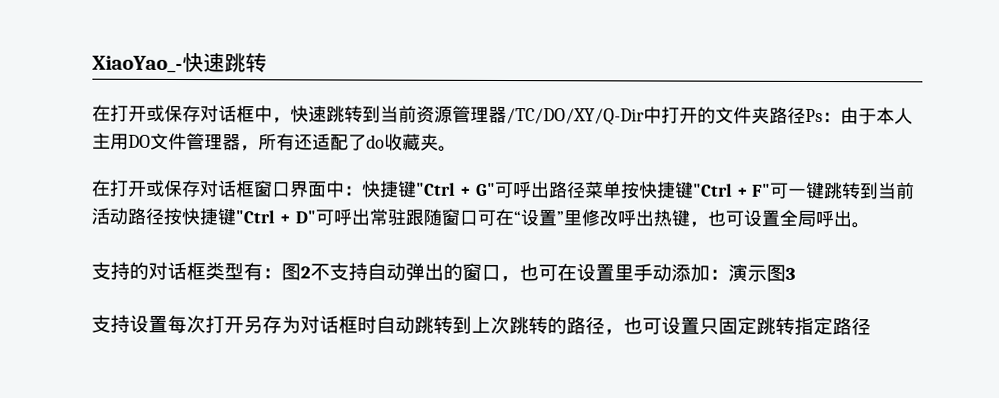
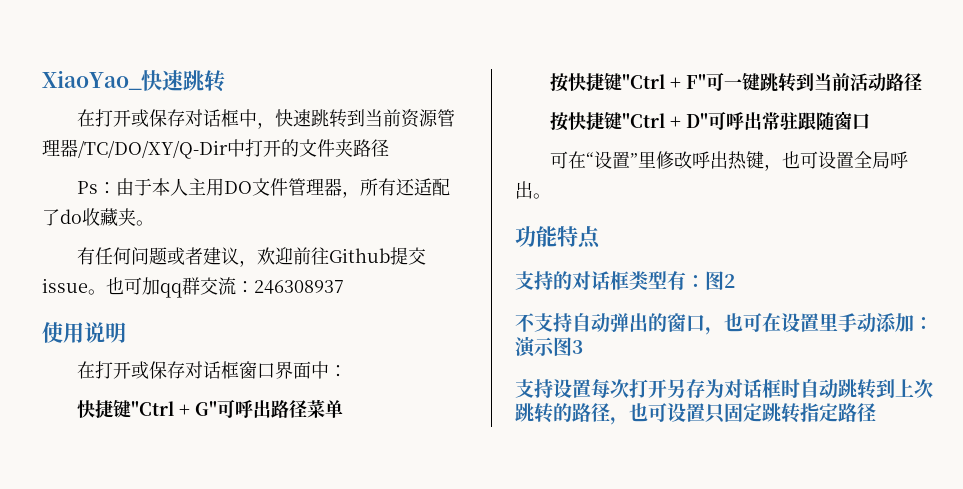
- XiaoYao_-快速跳转
+ XiaoYao_快速跳转
- 在打开或保存对话框中，快速跳转到当前资源管理器/TC/DO/XY/Q-Dir中打开的文件夹路径Ps：由于本人主用DO文件管理器，所有还适配了do收藏夹。
+ 在打开或保存对话框中，快速跳转到当前资源管理器/TC/DO/XY/Q-Dir中打开的文件夹路径
+ Ps：由于本人主用DO文件管理器，所有还适配了do收藏夹。
+ 有任何问题或者建议，欢迎前往Github提交issue。也可加qq群交流：246308937
+ 使用说明
- 在打开或保存对话框窗口界面中：快捷键"Ctrl + G"可呼出路径菜单按快捷键"Ctrl + F"可一键跳转到当前活动路径按快捷键"Ctrl + D"可呼出常驻跟随窗口可在“设置”里修改呼出热键，也可设置全局呼出。
+ 在打开或保存对话框窗口界面中：
+ 快捷键"Ctrl + G"可呼出路径菜单
+ 按快捷键"Ctrl + F"可一键跳转到当前活动路径
+ 按快捷键"Ctrl + D"可呼出常驻跟随窗口
+ 可在“设置”里修改呼出热键，也可设置全局呼出。
+ 功能特点
- 支持的对话框类型有：图2不支持自动弹出的窗口，也可在设置里手动添加：演示图3
+ 支持的对话框类型有：图2
+ 不支持自动弹出的窗口，也可在设置里手动添加：演示图3

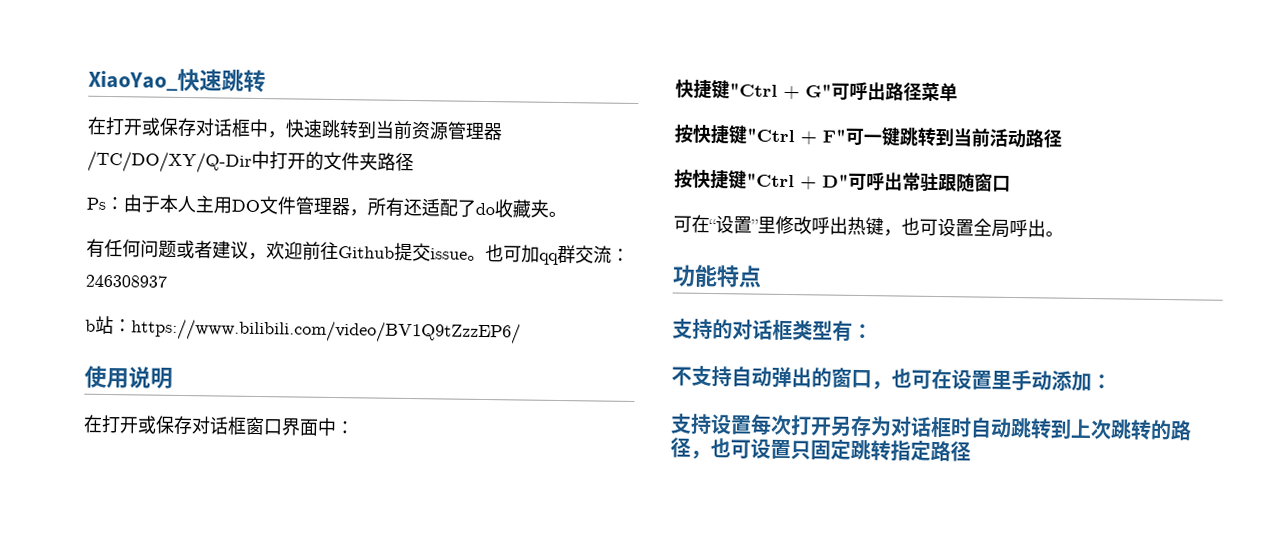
+ b站：https://www.bilibili.com/video/BV1Q9tZzzEP6/
- 支持的对话框类型有：图2
+ 支持的对话框类型有：
- 不支持自动弹出的窗口，也可在设置里手动添加：演示图3
+ 不支持自动弹出的窗口，也可在设置里手动添加：

